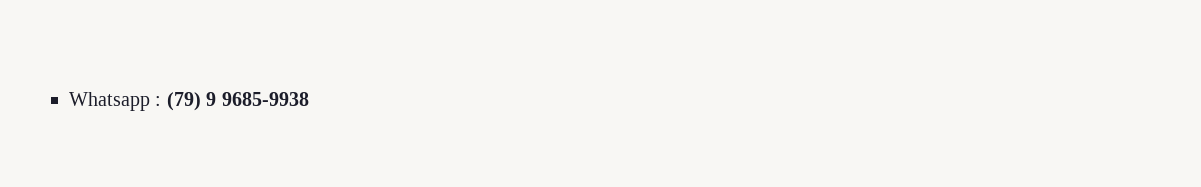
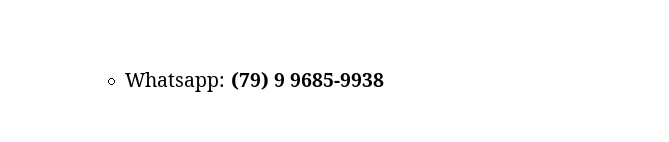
- Whatsapp : (79) 9 9685-9938
+ Whatsapp: (79) 9 9685-9938

